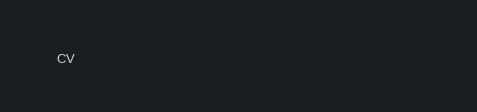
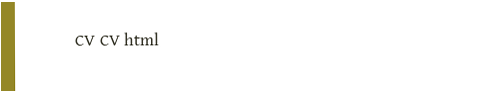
- CV
+ CV CV html

